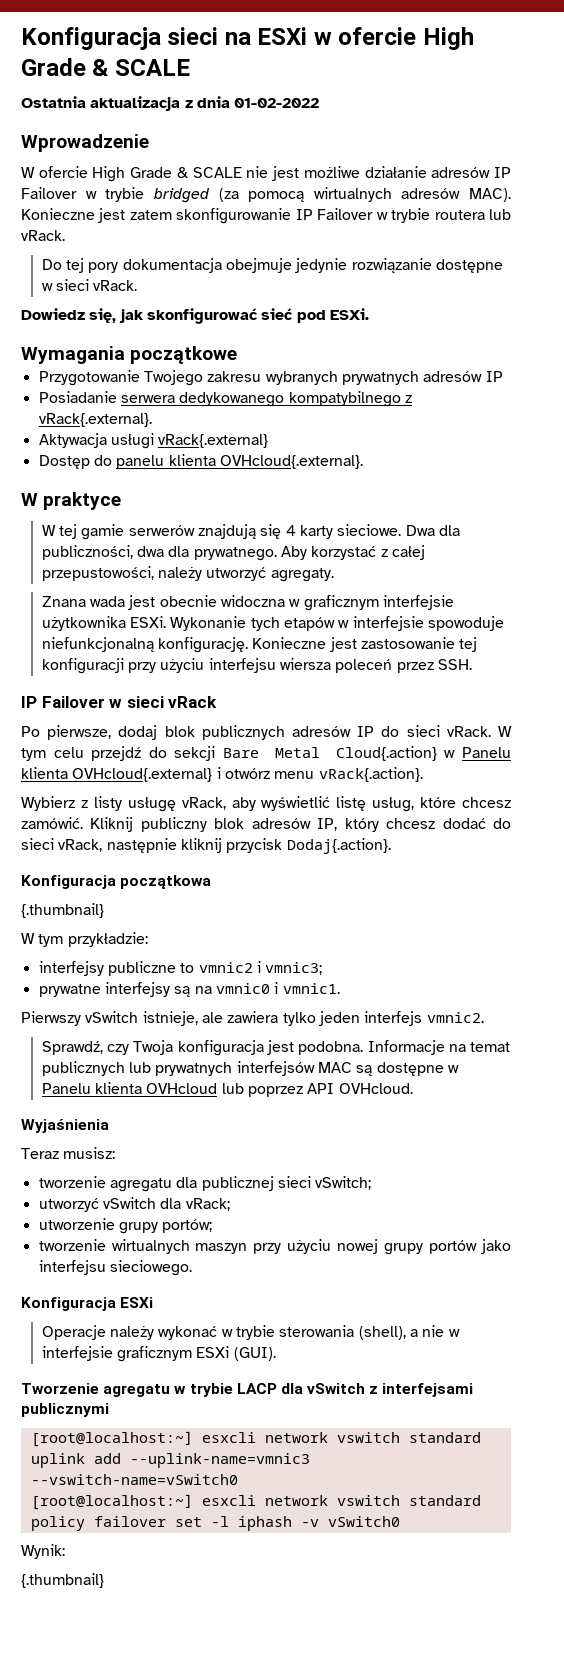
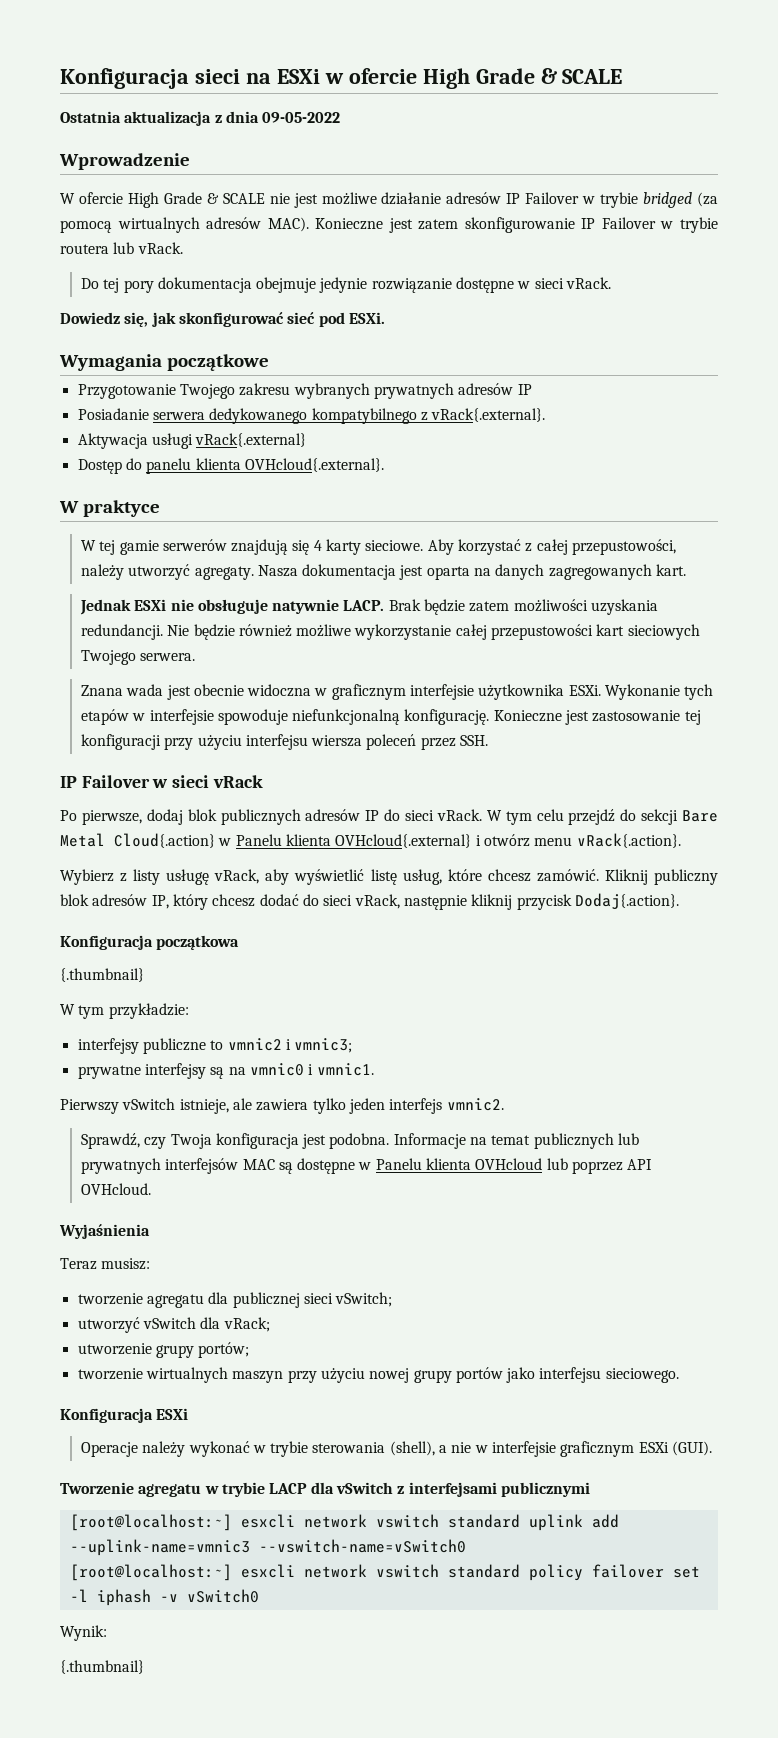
- Ostatnia aktualizacja z dnia 01-02-2022
+ Ostatnia aktualizacja z dnia 09-05-2022
- Dwa dla publiczności, dwa dla prywatnego.
+ Nasza dokumentacja jest oparta na danych zagregowanych kart.
+ Jednak ESXi nie obsługuje natywnie LACP. Brak będzie zatem możliwości uzyskania redundancji. Nie będzie również możliwe wykorzystanie całej przepustowości kart sieciowych Twojego serwera.

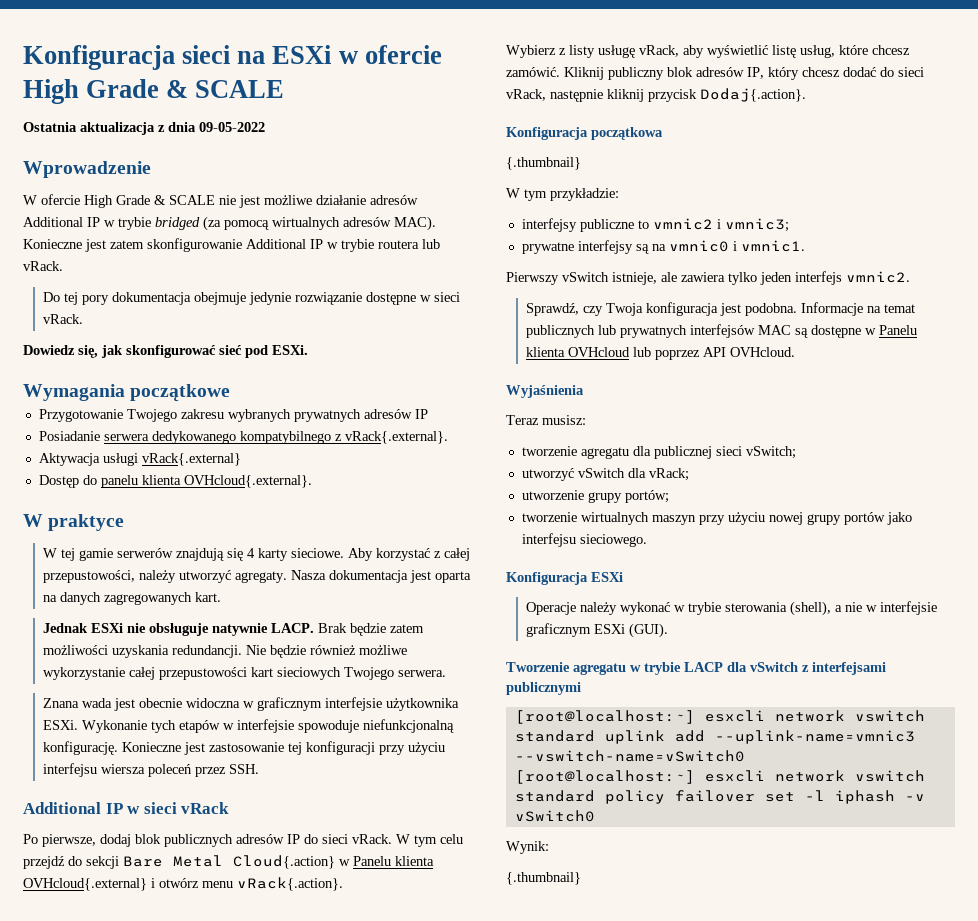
- W ofercie High Grade & SCALE nie jest możliwe działanie adresów IP Failover w trybie bridged (za pomocą wirtualnych adresów MAC).
+ W ofercie High Grade & SCALE nie jest możliwe działanie adresów Additional IP w trybie bridged (za pomocą wirtualnych adresów MAC).
- Konieczne jest zatem skonfigurowanie IP Failover w trybie routera lub vRack.
+ Konieczne jest zatem skonfigurowanie Additional IP w trybie routera lub vRack.
- IP Failover w sieci vRack
+ Additional IP w sieci vRack

